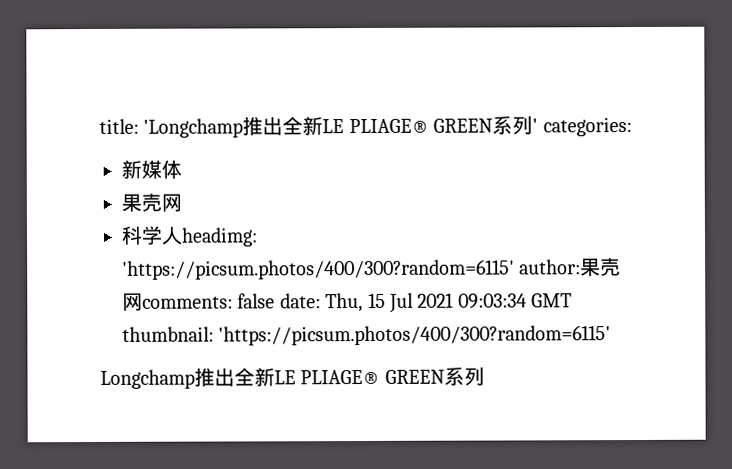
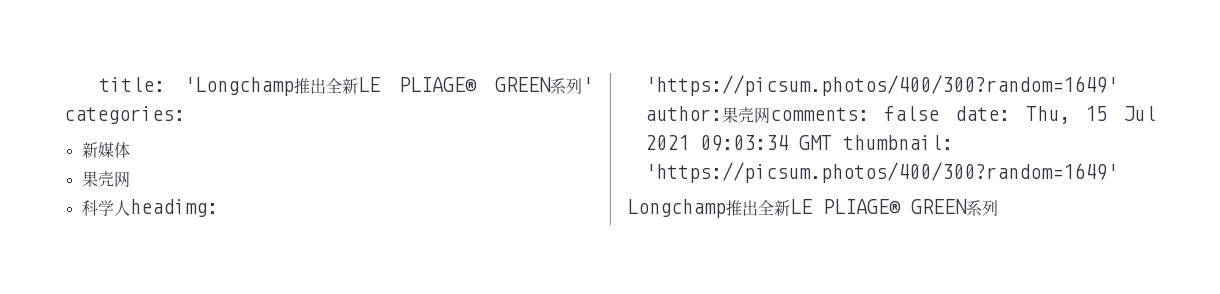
- 科学人headimg: 'https://picsum.photos/400/300?random=6115' author:果壳网comments: false date: Thu, 15 Jul 2021 09:03:34 GMT thumbnail: 'https://picsum.photos/400/300?random=6115'
+ 科学人headimg: 'https://picsum.photos/400/300?random=1649' author:果壳网comments: false date: Thu, 15 Jul 2021 09:03:34 GMT thumbnail: 'https://picsum.photos/400/300?random=1649'

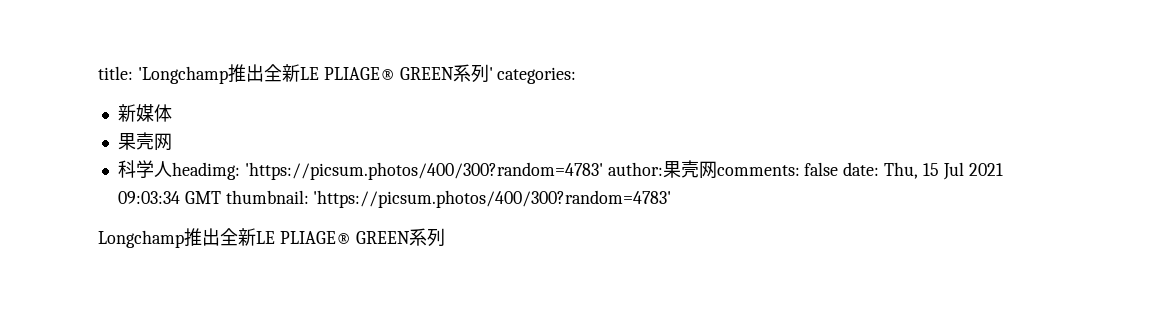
- 科学人headimg: 'https://picsum.photos/400/300?random=1649' author:果壳网comments: false date: Thu, 15 Jul 2021 09:03:34 GMT thumbnail: 'https://picsum.photos/400/300?random=1649'
+ 科学人headimg: 'https://picsum.photos/400/300?random=4783' author:果壳网comments: false date: Thu, 15 Jul 2021 09:03:34 GMT thumbnail: 'https://picsum.photos/400/300?random=4783'

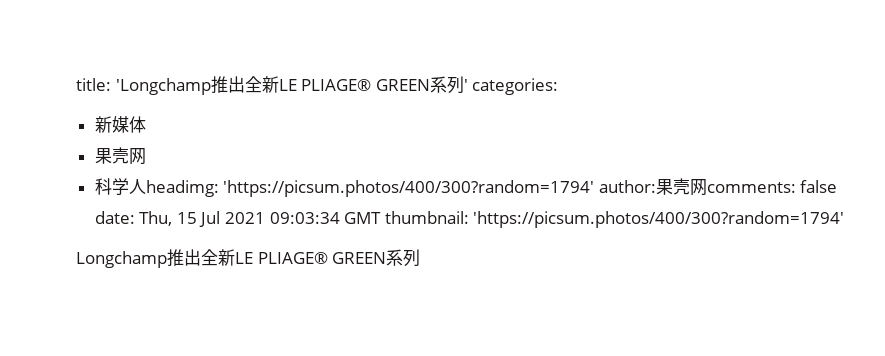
- 科学人headimg: 'https://picsum.photos/400/300?random=4783' author:果壳网comments: false date: Thu, 15 Jul 2021 09:03:34 GMT thumbnail: 'https://picsum.photos/400/300?random=4783'
+ 科学人headimg: 'https://picsum.photos/400/300?random=1794' author:果壳网comments: false date: Thu, 15 Jul 2021 09:03:34 GMT thumbnail: 'https://picsum.photos/400/300?random=1794'

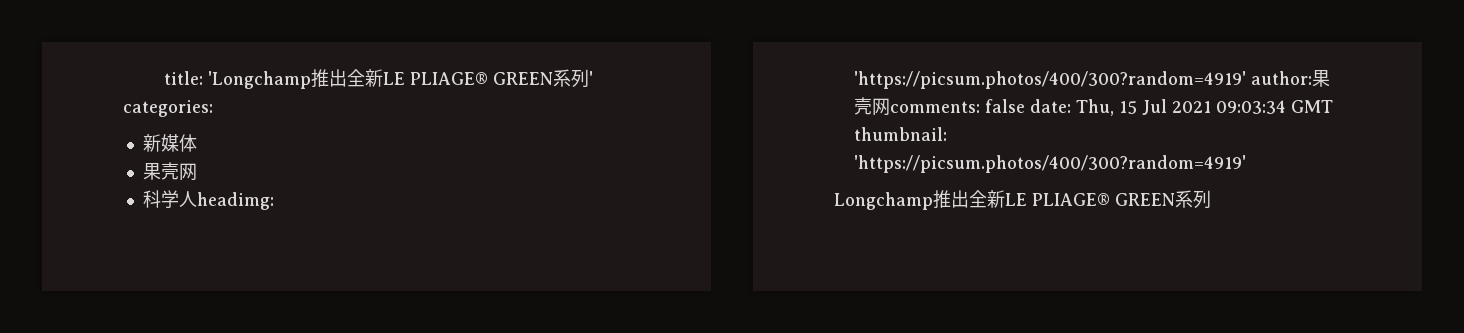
- 科学人headimg: 'https://picsum.photos/400/300?random=1794' author:果壳网comments: false date: Thu, 15 Jul 2021 09:03:34 GMT thumbnail: 'https://picsum.photos/400/300?random=1794'
+ 科学人headimg: 'https://picsum.photos/400/300?random=4919' author:果壳网comments: false date: Thu, 15 Jul 2021 09:03:34 GMT thumbnail: 'https://picsum.photos/400/300?random=4919'

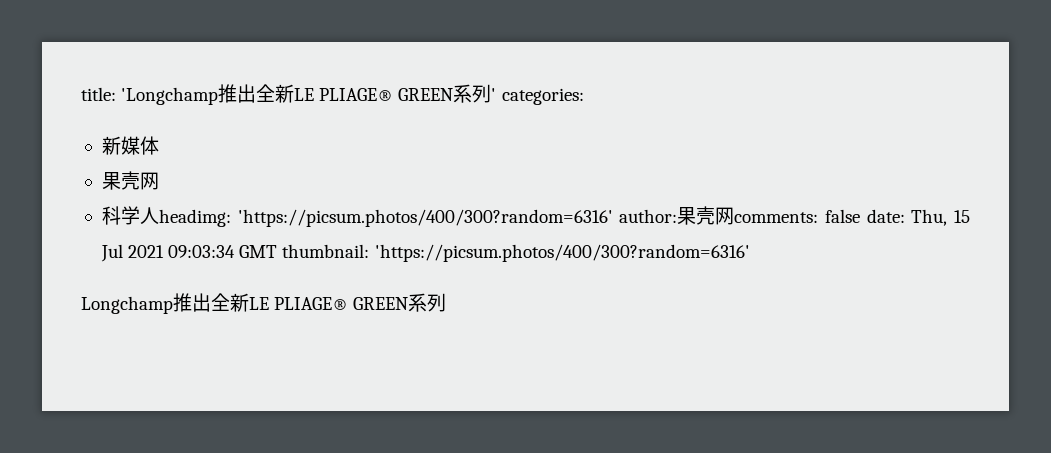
- 科学人headimg: 'https://picsum.photos/400/300?random=4919' author:果壳网comments: false date: Thu, 15 Jul 2021 09:03:34 GMT thumbnail: 'https://picsum.photos/400/300?random=4919'
+ 科学人headimg: 'https://picsum.photos/400/300?random=6316' author:果壳网comments: false date: Thu, 15 Jul 2021 09:03:34 GMT thumbnail: 'https://picsum.photos/400/300?random=6316'

